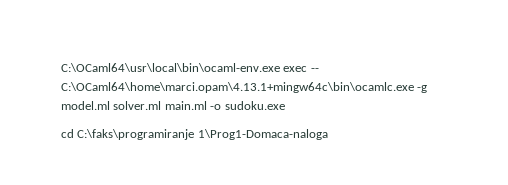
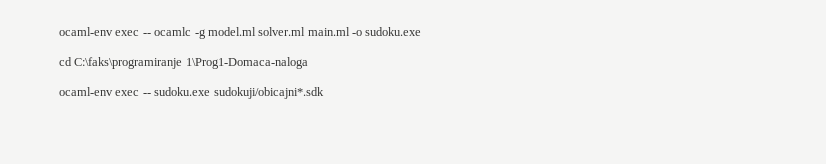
- C:\OCaml64\usr\local\bin\ocaml-env.exe exec -- C:\OCaml64\home\marci.opam\4.13.1+mingw64c\bin\ocamlc.exe -g model.ml solver.ml main.ml -o sudoku.exe
+ ocaml-env exec -- ocamlc -g model.ml solver.ml main.ml -o sudoku.exe
+ ocaml-env exec -- sudoku.exe sudokuji/obicajni*.sdk

